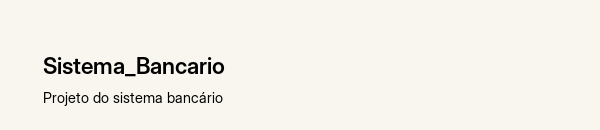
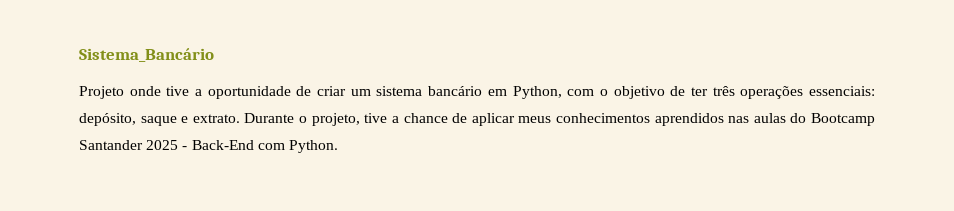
- Sistema_Bancario
+ Sistema_Bancário
- Projeto do sistema bancário
+ Projeto onde tive a oportunidade de criar um sistema bancário em Python, com o objetivo de ter três operações essenciais: depósito, saque e extrato. Durante o projeto, tive a chance de aplicar meus conhecimentos aprendidos nas aulas do Bootcamp Santander 2025 - Back-End com Python.

